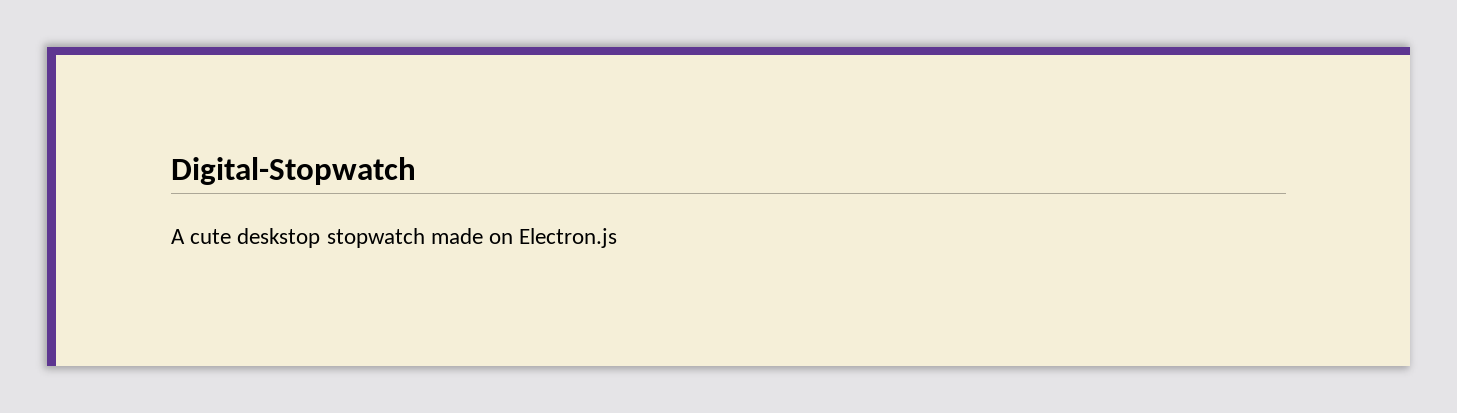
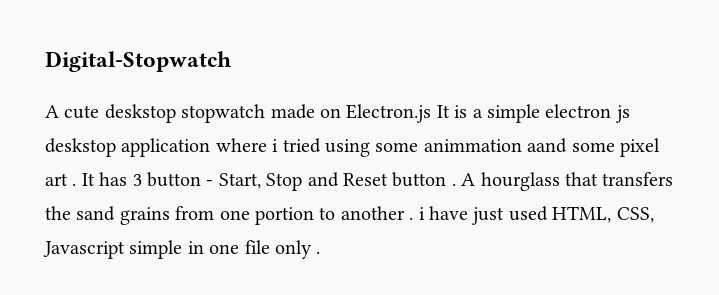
- A cute deskstop stopwatch made on Electron.js
+ A cute deskstop stopwatch made on Electron.js It is a simple electron js deskstop application where i tried using some animmation aand some pixel art . It has 3 button - Start, Stop and Reset button . A hourglass that transfers the sand grains from one portion to another . i have just used HTML, CSS, Javascript simple in one file only .

